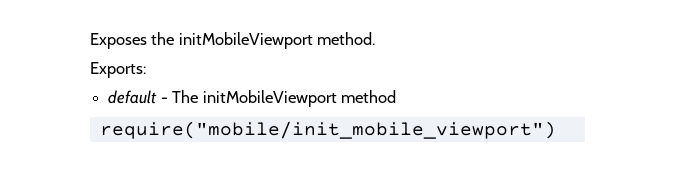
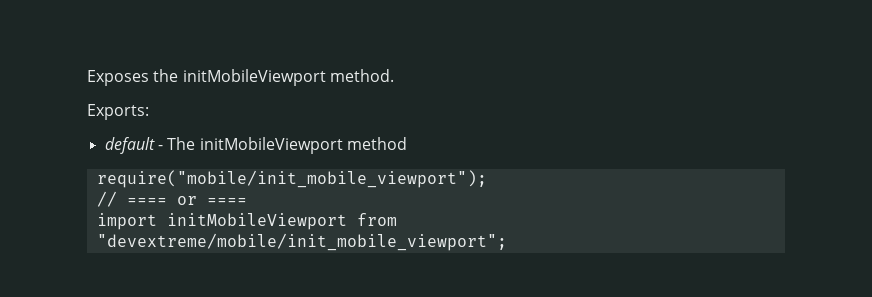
- require("mobile/init_mobile_viewport")
+ require("mobile/init_mobile_viewport");
+ // ==== or ====
+ import initMobileViewport from "devextreme/mobile/init_mobile_viewport";

